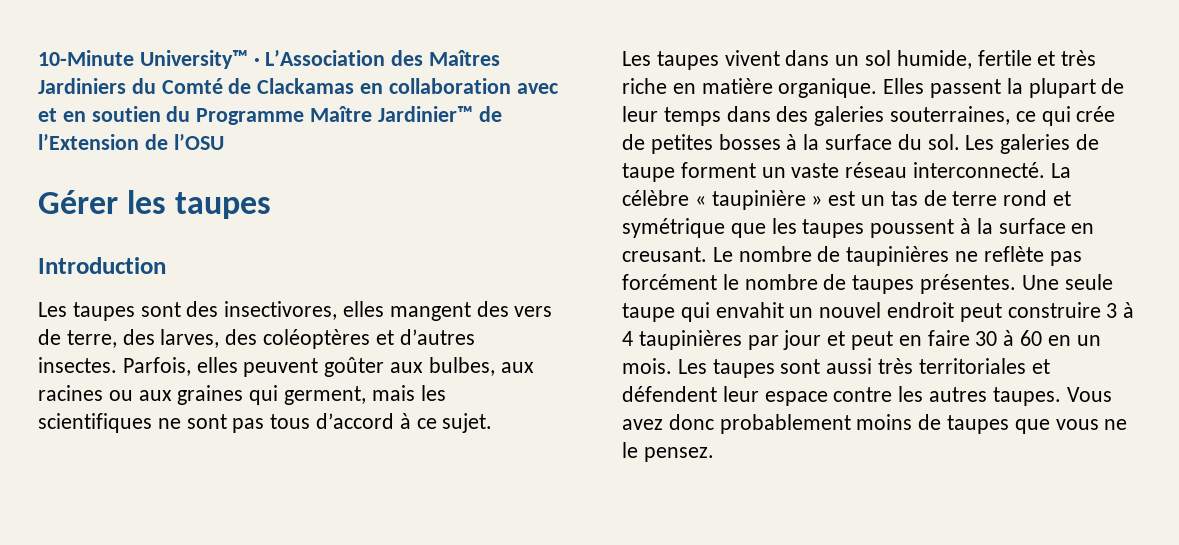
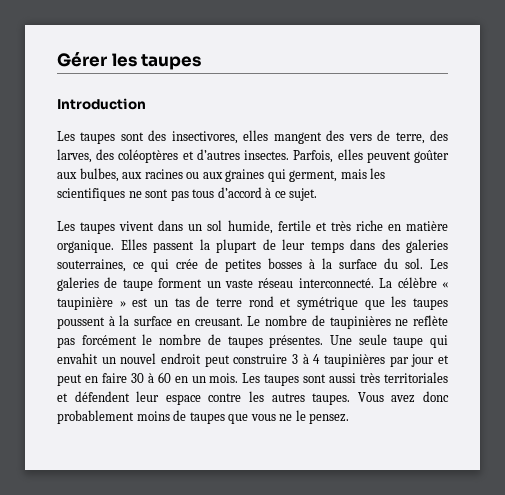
- 10-Minute University™ · L’Association des Maîtres Jardiniers du Comté de Clackamas en collaboration avec et en soutien du Programme Maître Jardinier™ de l’Extension de l’OSU

